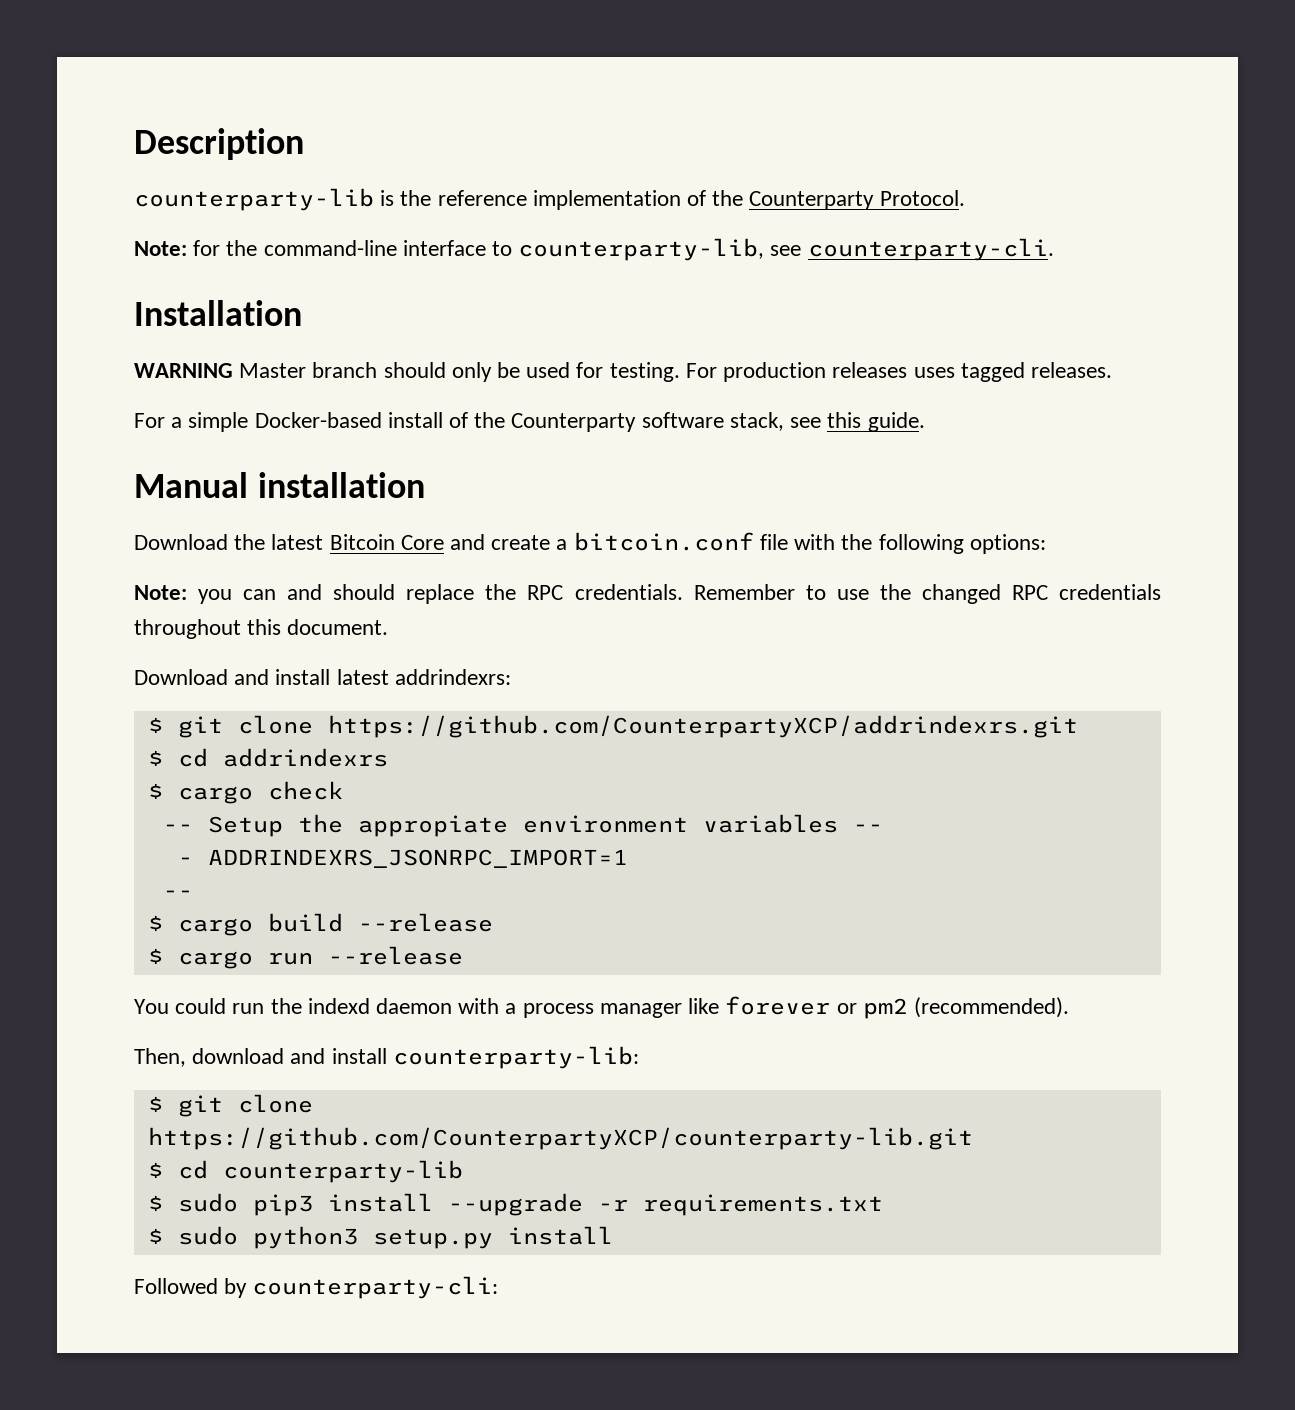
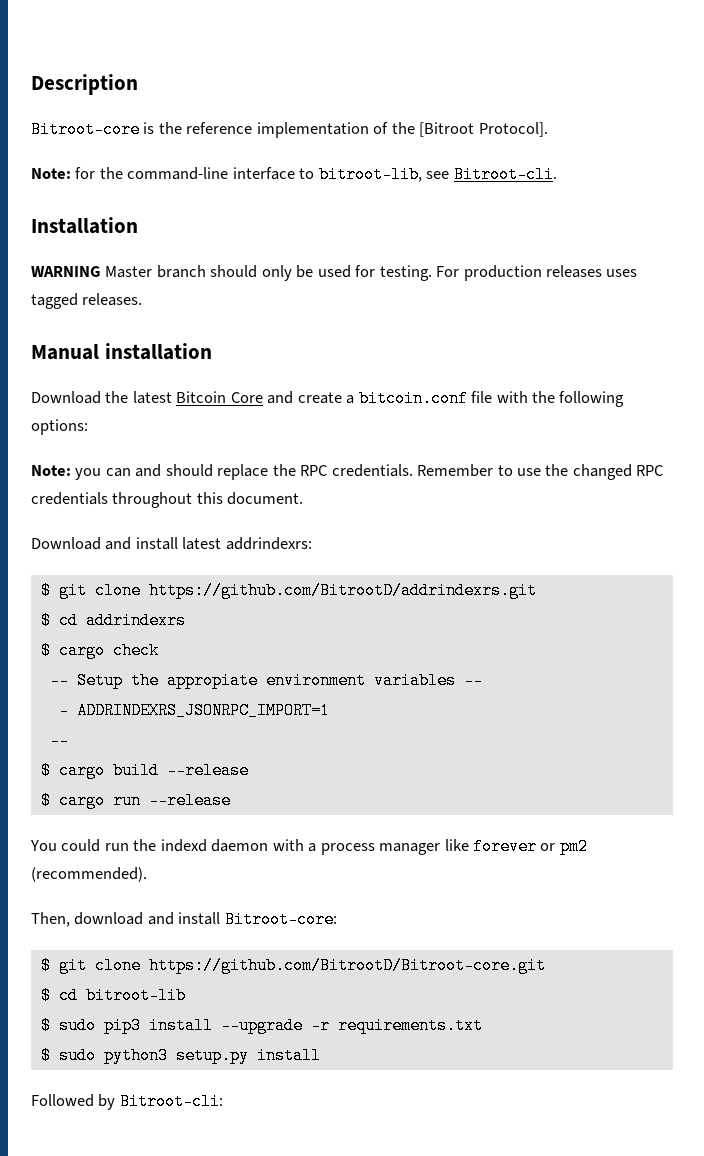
- counterparty-lib is the reference implementation of the Counterparty Protocol.
+ Bitroot-core is the reference implementation of the [Bitroot Protocol].
- Note: for the command-line interface to counterparty-lib, see counterparty-cli.
+ Note: for the command-line interface to bitroot-lib, see Bitroot-cli.
- For a simple Docker-based install of the Counterparty software stack, see this guide.
- $ git clone https://github.com/CounterpartyXCP/addrindexrs.git
+ $ git clone https://github.com/BitrootD/addrindexrs.git
- Then, download and install counterparty-lib:
- $ git clone https://github.com/CounterpartyXCP/counterparty-lib.git
- $ cd counterparty-lib
+ Then, download and install Bitroot-core:
+ $ git clone https://github.com/BitrootD/Bitroot-core.git
+ $ cd bitroot-lib
- Followed by counterparty-cli:
+ Followed by Bitroot-cli:

